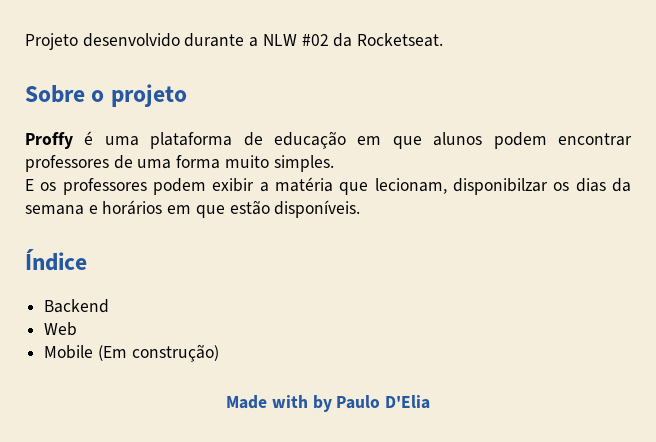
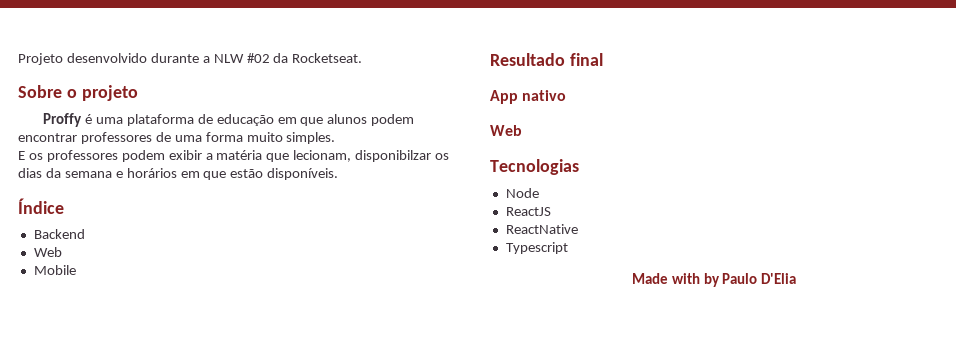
- Mobile (Em construção)
+ Mobile
+ Resultado final
+ App nativo
+ Web
+ Tecnologias
+ Node
+ ReactJS
+ ReactNative
+ Typescript

